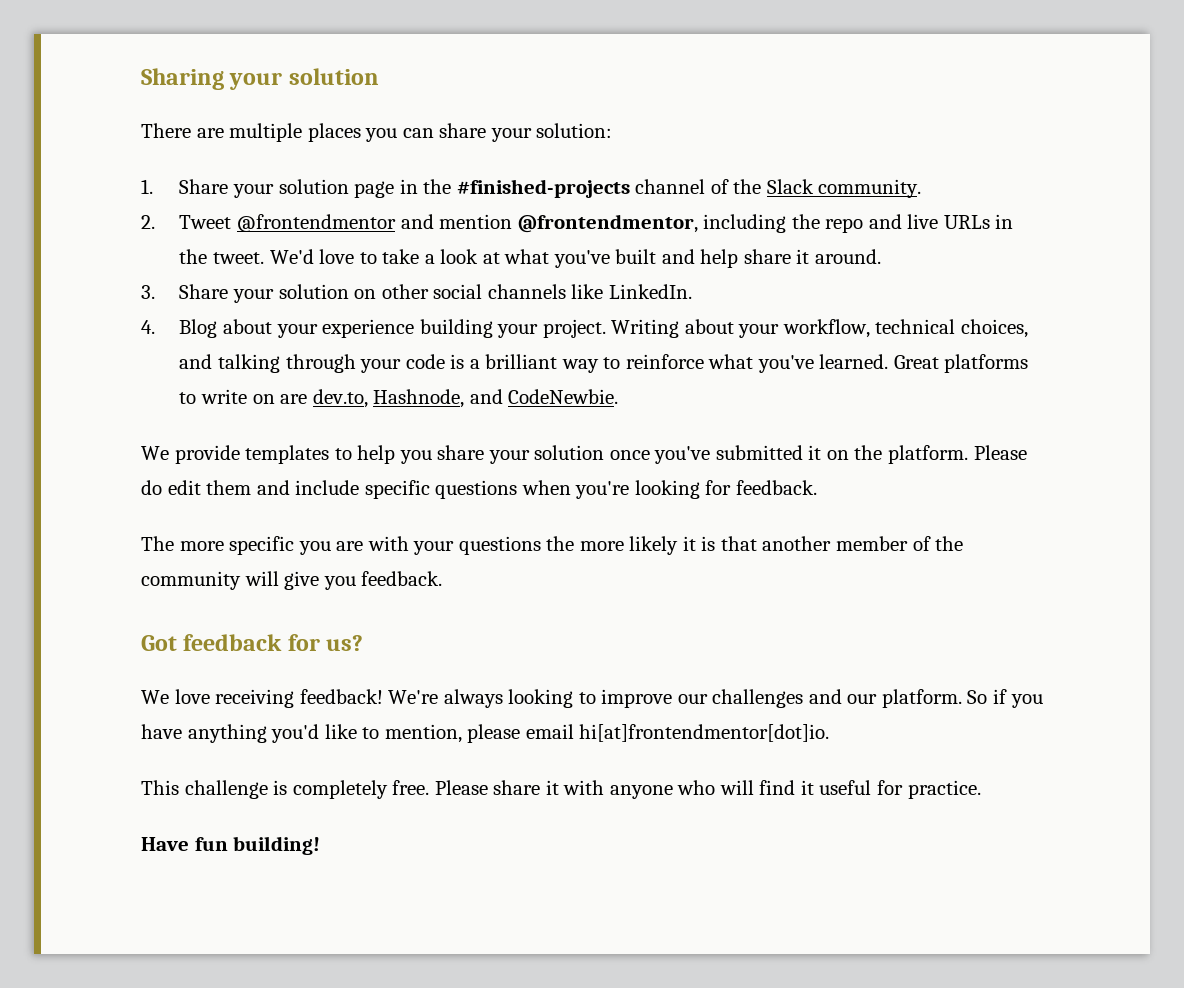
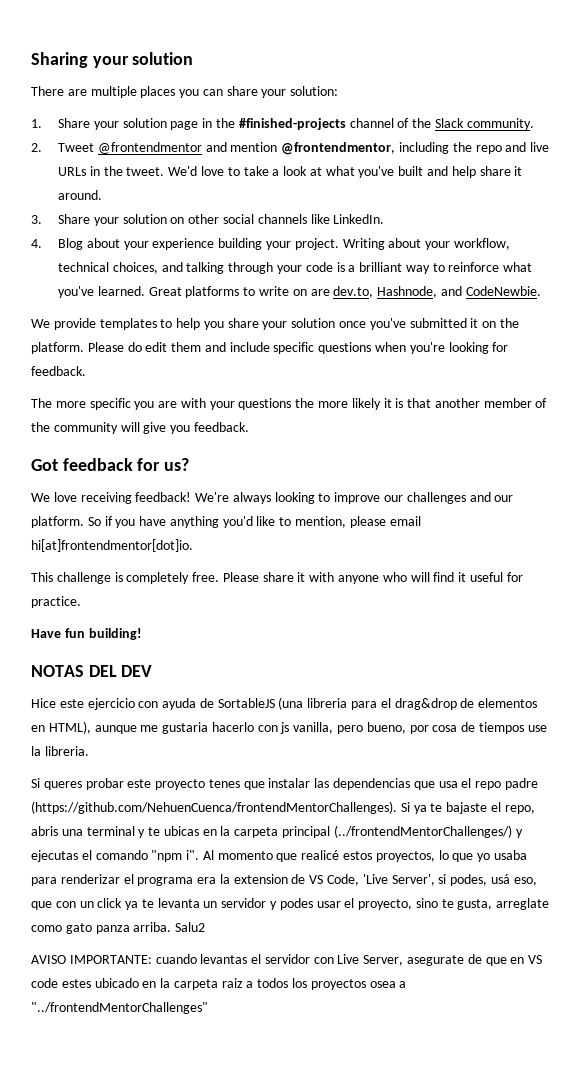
+ NOTAS DEL DEV
+ Hice este ejercicio con ayuda de SortableJS (una libreria para el drag&drop de elementos en HTML), aunque me gustaria hacerlo con js vanilla, pero bueno, por cosa de tiempos use la libreria.
+ Si queres probar este proyecto tenes que instalar las dependencias que usa el repo padre (https://github.com/NehuenCuenca/frontendMentorChallenges). Si ya te bajaste el repo, abris una terminal y te ubicas en la carpeta principal (../frontendMentorChallenges/) y ejecutas el comando "npm i". Al momento que realicé estos proyectos, lo que yo usaba para renderizar el programa era la extension de VS Code, 'Live Server', si podes, usá eso, que con un click ya te levanta un servidor y podes usar el proyecto, sino te gusta, arreglate como gato panza arriba. Salu2
+ AVISO IMPORTANTE: cuando levantas el servidor con Live Server, asegurate de que en VS code estes ubicado en la carpeta raiz a todos los proyectos osea a "../frontendMentorChallenges"

